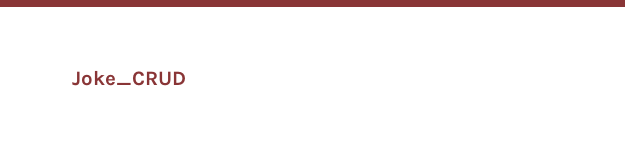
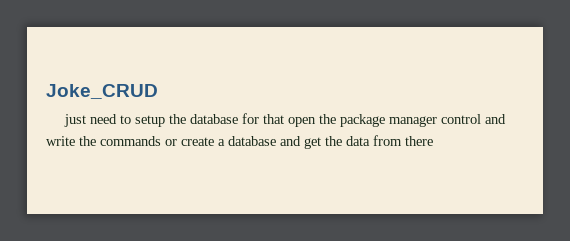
+ just need to setup the database for that open the package manager control and write the commands or create a database and get the data from there

